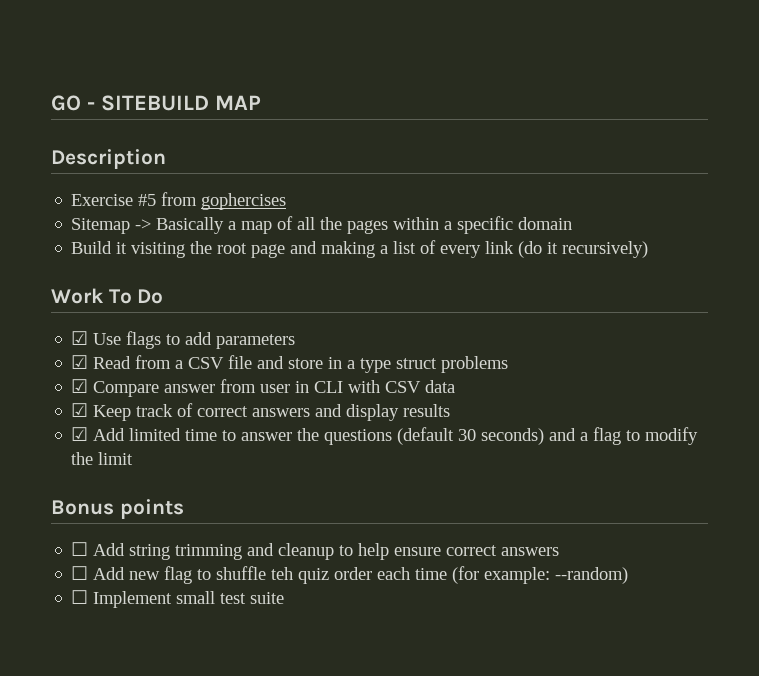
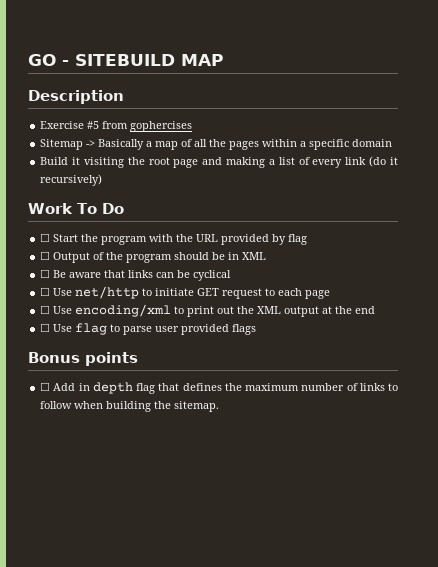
- ☑ Use flags to add parameters
- ☑ Read from a CSV file and store in a type struct problems
- ☑ Compare answer from user in CLI with CSV data
- ☑ Keep track of correct answers and display results
- ☑ Add limited time to answer the questions (default 30 seconds) and a flag to modify the limit
+ ☐ Start the program with the URL provided by flag
+ ☐ Output of the program should be in XML
+ ☐ Be aware that links can be cyclical
+ ☐ Use net/http to initiate GET request to each page
+ ☐ Use encoding/xml to print out the XML output at the end
+ ☐ Use flag to parse user provided flags
  Bonus points
- ☐ Add string trimming and cleanup to help ensure correct answers
- ☐ Add new flag to shuffle teh quiz order each time (for example: --random)
- ☐ Implement small test suite
+ ☐ Add in depth flag that defines the maximum number of links to follow when building the sitemap.

